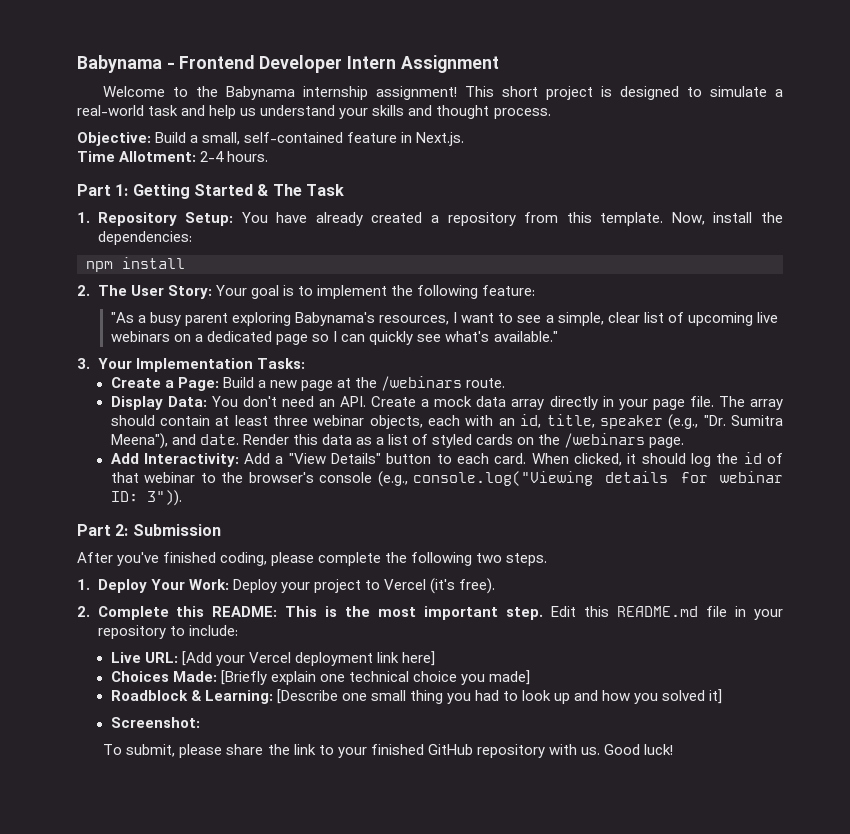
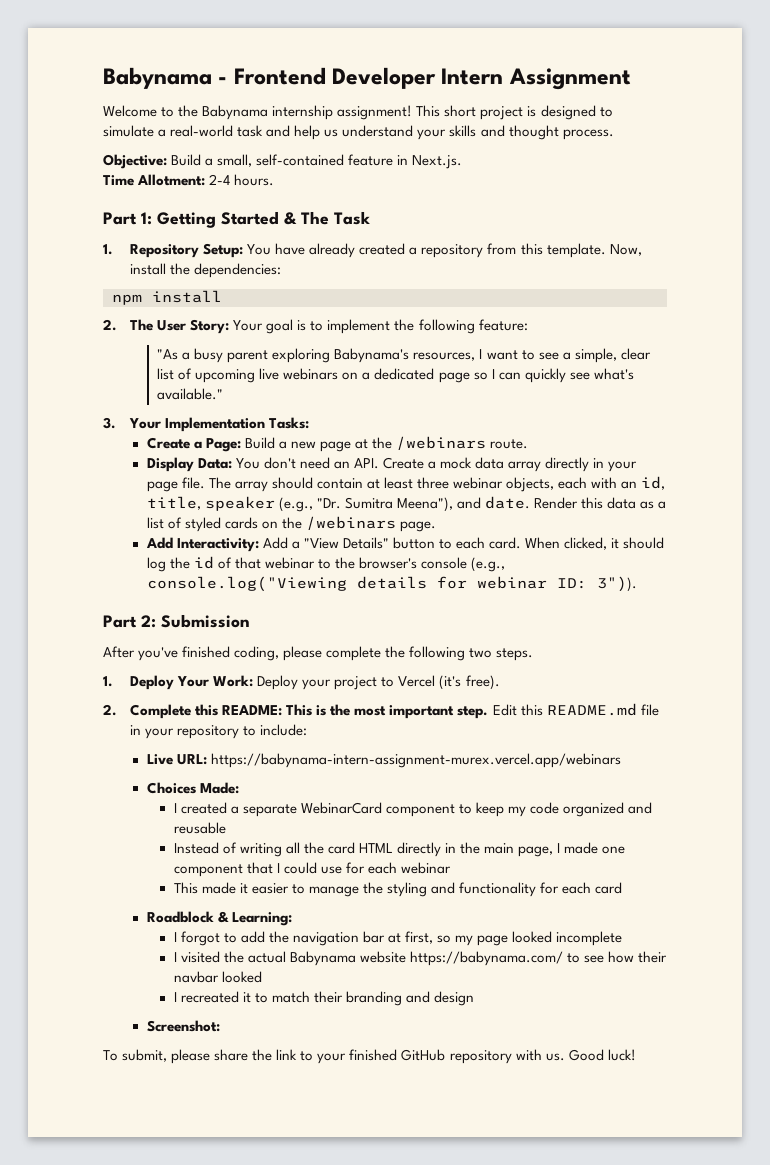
- Live URL: [Add your Vercel deployment link here]
- Choices Made: [Briefly explain one technical choice you made]
- Roadblock & Learning: [Describe one small thing you had to look up and how you solved it]
+ Live URL: https://babynama-intern-assignment-murex.vercel.app/webinars
+ Choices Made:
+ I created a separate WebinarCard component to keep my code organized and reusable
+ Instead of writing all the card HTML directly in the main page, I made one component that I could use for each webinar
+ This made it easier to manage the styling and functionality for each card
+ Roadblock & Learning:
+ I forgot to add the navigation bar at first, so my page looked incomplete
+ I visited the actual Babynama website https://babynama.com/ to see how their navbar looked
+ I recreated it to match their branding and design

